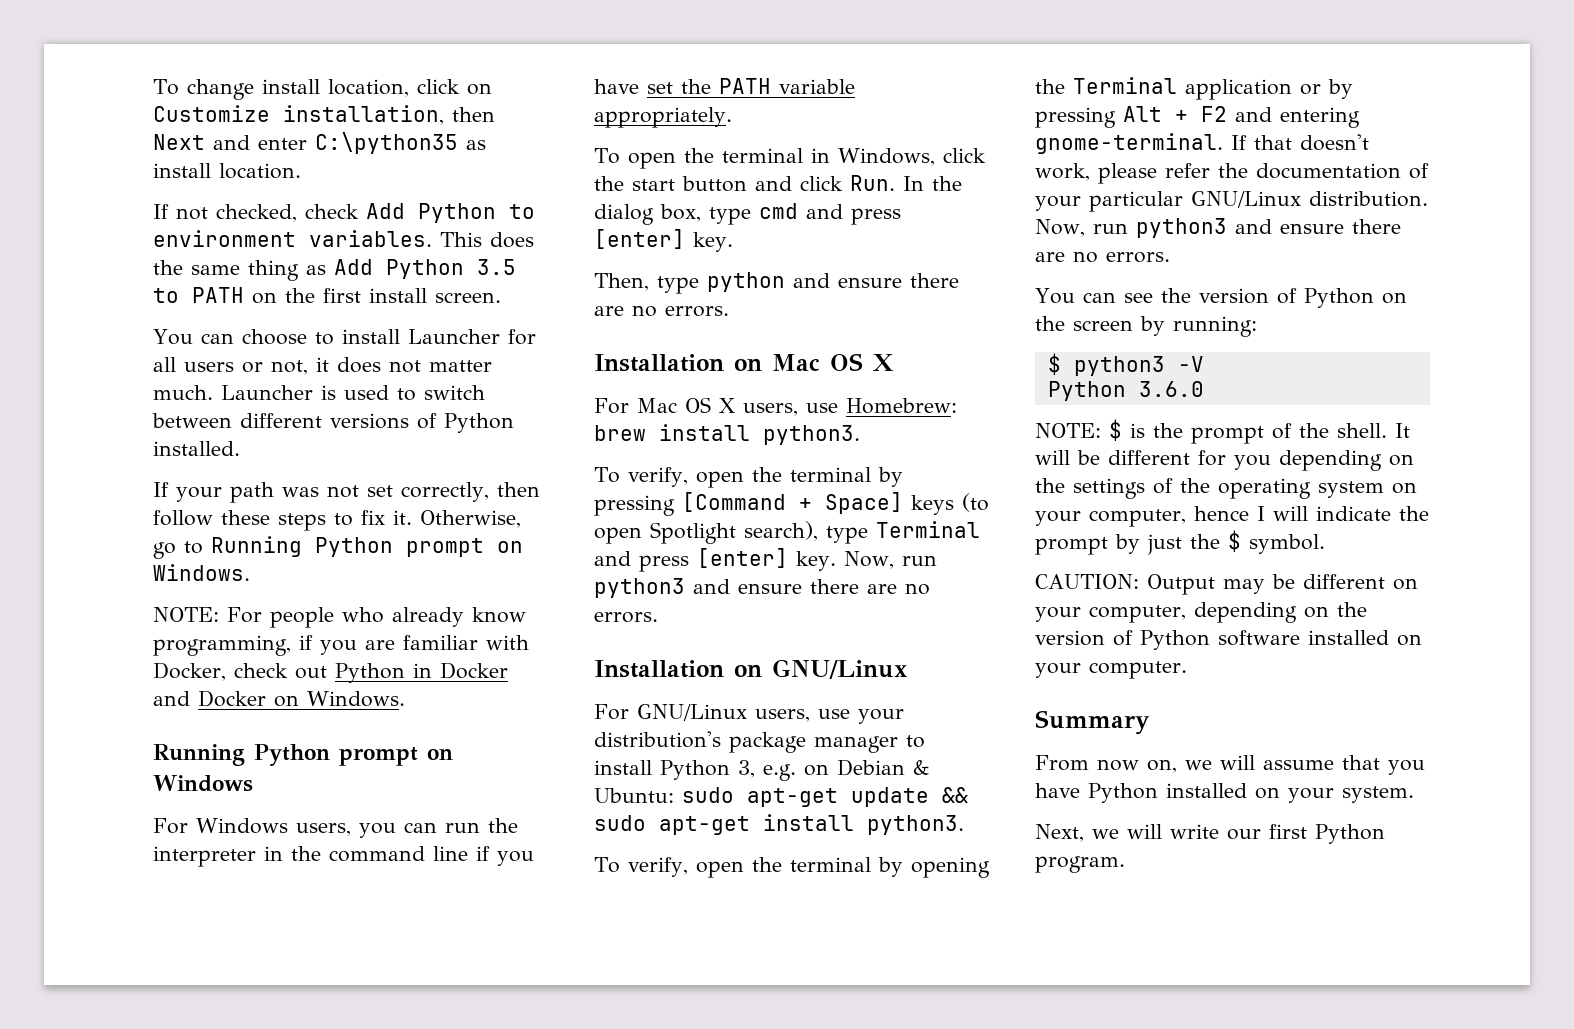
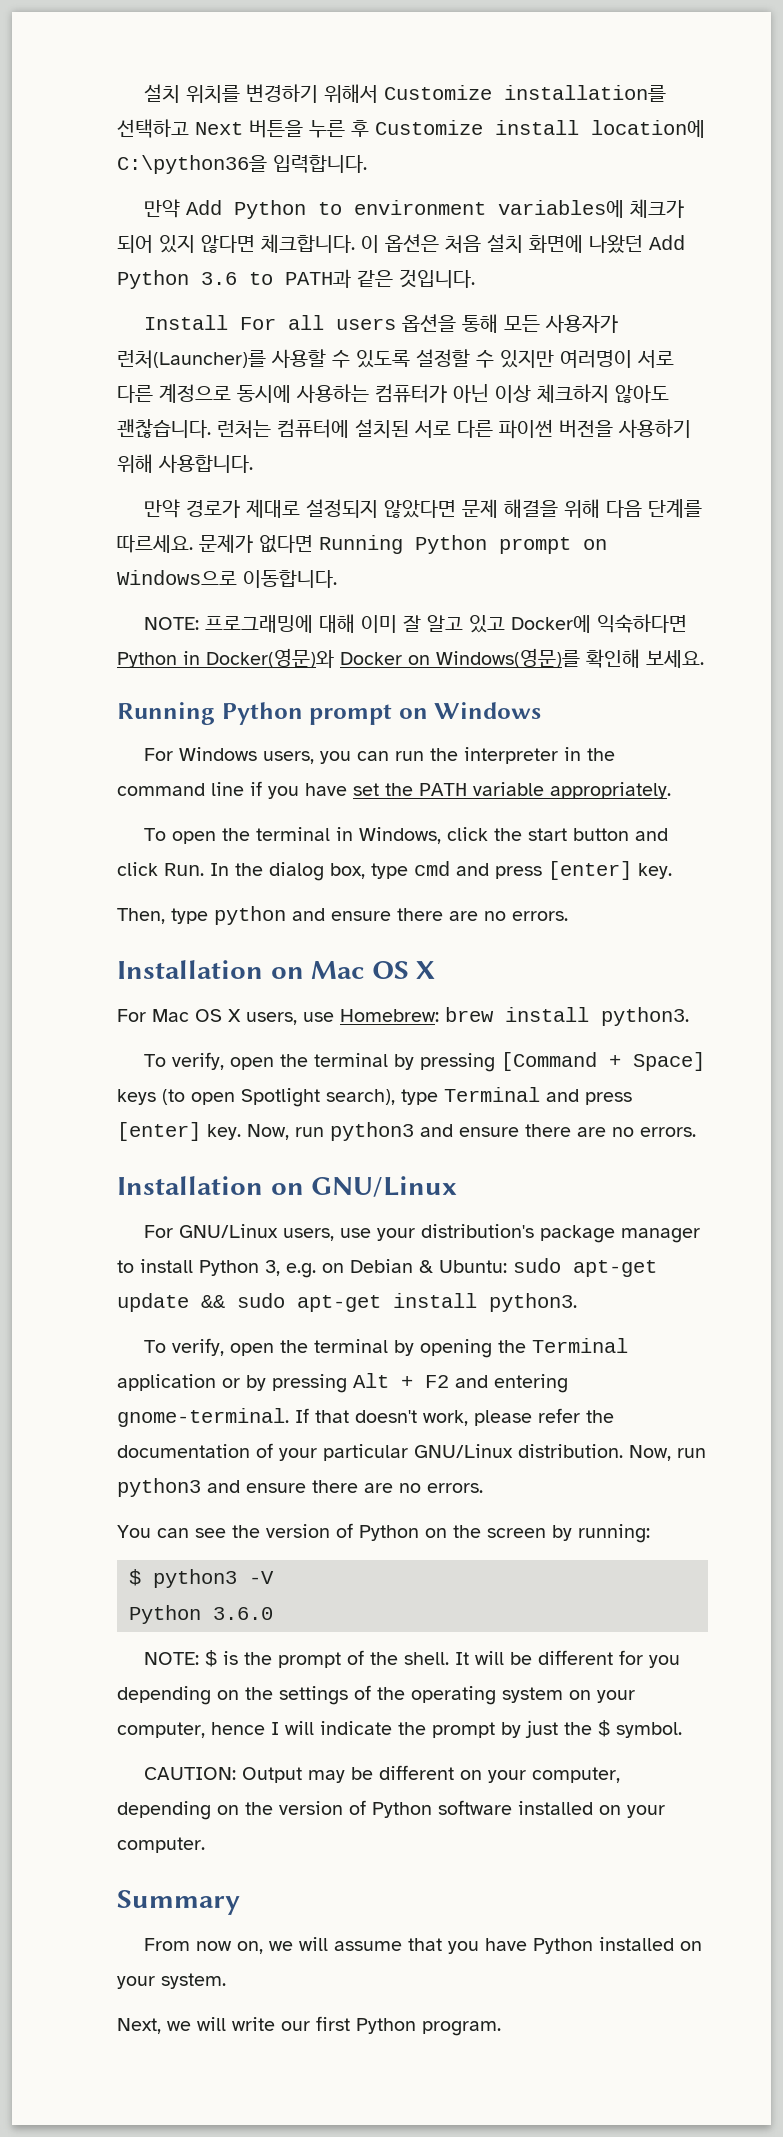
- To change install location, click on Customize installation, then Next and enter C:\python35 as install location.
- If not checked, check Add Python to environment variables. This does the same thing as Add Python 3.5 to PATH on the first install screen.
- You can choose to install Launcher for all users or not, it does not matter much. Launcher is used to switch between different versions of Python installed.
- If your path was not set correctly, then follow these steps to fix it. Otherwise, go to Running Python prompt on Windows.
- NOTE: For people who already know programming, if you are familiar with Docker, check out Python in Docker and Docker on Windows.
+ 설치 위치를 변경하기 위해서 Customize installation를 선택하고 Next 버튼을 누른 후 Customize install location에 C:\python36을 입력합니다.
+ 만약 Add Python to environment variables에 체크가 되어 있지 않다면 체크합니다. 이 옵션은 처음 설치 화면에 나왔던 Add Python 3.6 to PATH과 같은 것입니다.
+ Install For all users 옵션을 통해 모든 사용자가 런처(Launcher)를 사용할 수 있도록 설정할 수 있지만 여러명이 서로 다른 계정으로 동시에 사용하는 컴퓨터가 아닌 이상 체크하지 않아도 괜찮습니다. 런처는 컴퓨터에 설치된 서로 다른 파이썬 버전을 사용하기 위해 사용합니다.
+ 만약 경로가 제대로 설정되지 않았다면 문제 해결을 위해 다음 단계를 따르세요. 문제가 없다면 Running Python prompt on Windows으로 이동합니다.
+ NOTE: 프로그래밍에 대해 이미 잘 알고 있고 Docker에 익숙하다면 Python in Docker(영문)와 Docker on Windows(영문)를 확인해 보세요.

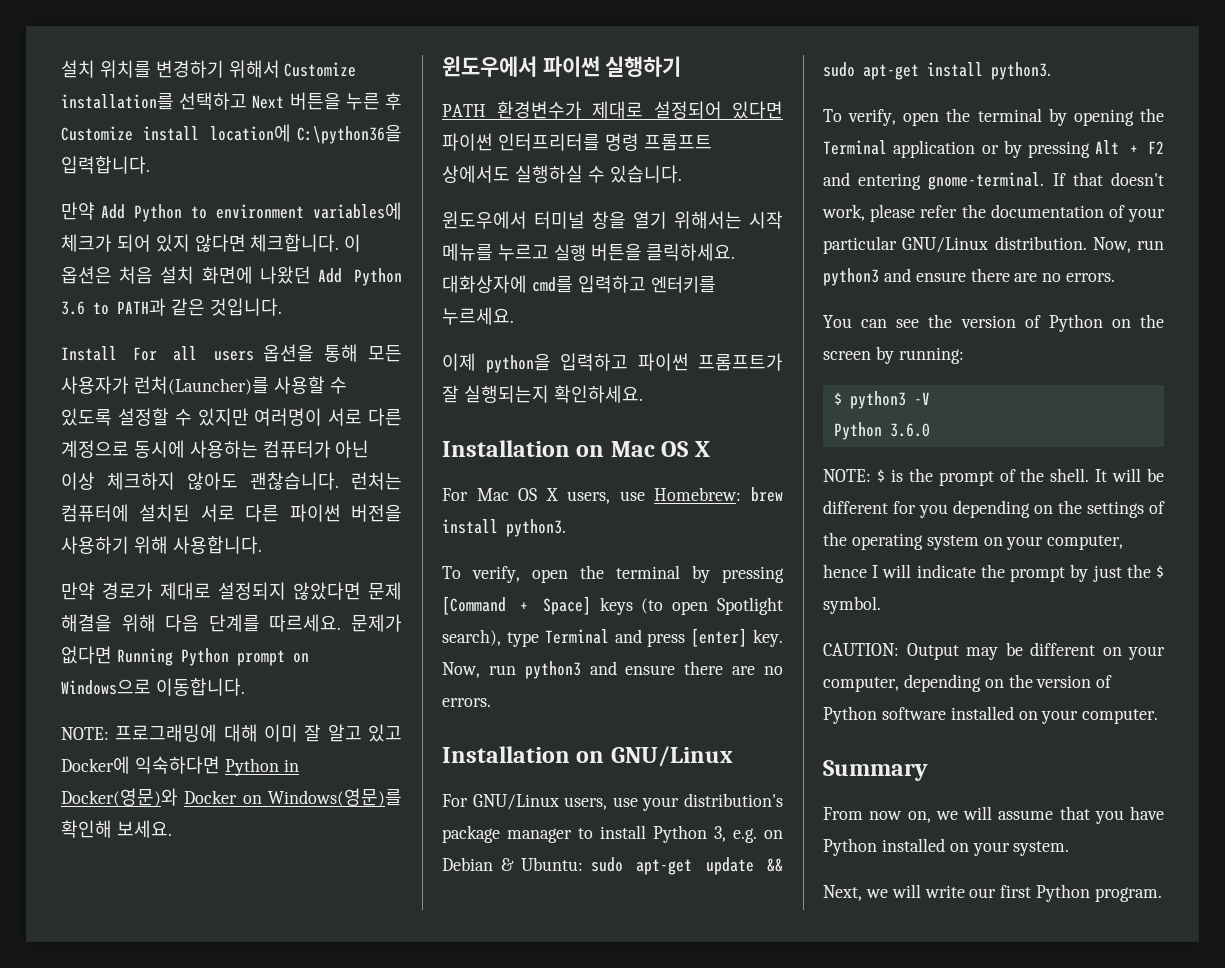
- Running Python prompt on Windows
- For Windows users, you can run the interpreter in the command line if you have set the PATH variable appropriately.
- To open the terminal in Windows, click the start button and click Run. In the dialog box, type cmd and press [enter] key.
- Then, type python and ensure there are no errors.
+ 윈도우에서 파이썬 실행하기
+ PATH 환경변수가 제대로 설정되어 있다면 파이썬 인터프리터를 명령 프롬프트 상에서도 실행하실 수 있습니다.
+ 윈도우에서 터미널 창을 열기 위해서는 시작 메뉴를 누르고 실행 버튼을 클릭하세요. 대화상자에 cmd를 입력하고 엔터키를 누르세요.
+ 이제 python을 입력하고 파이썬 프롬프트가 잘 실행되는지 확인하세요.

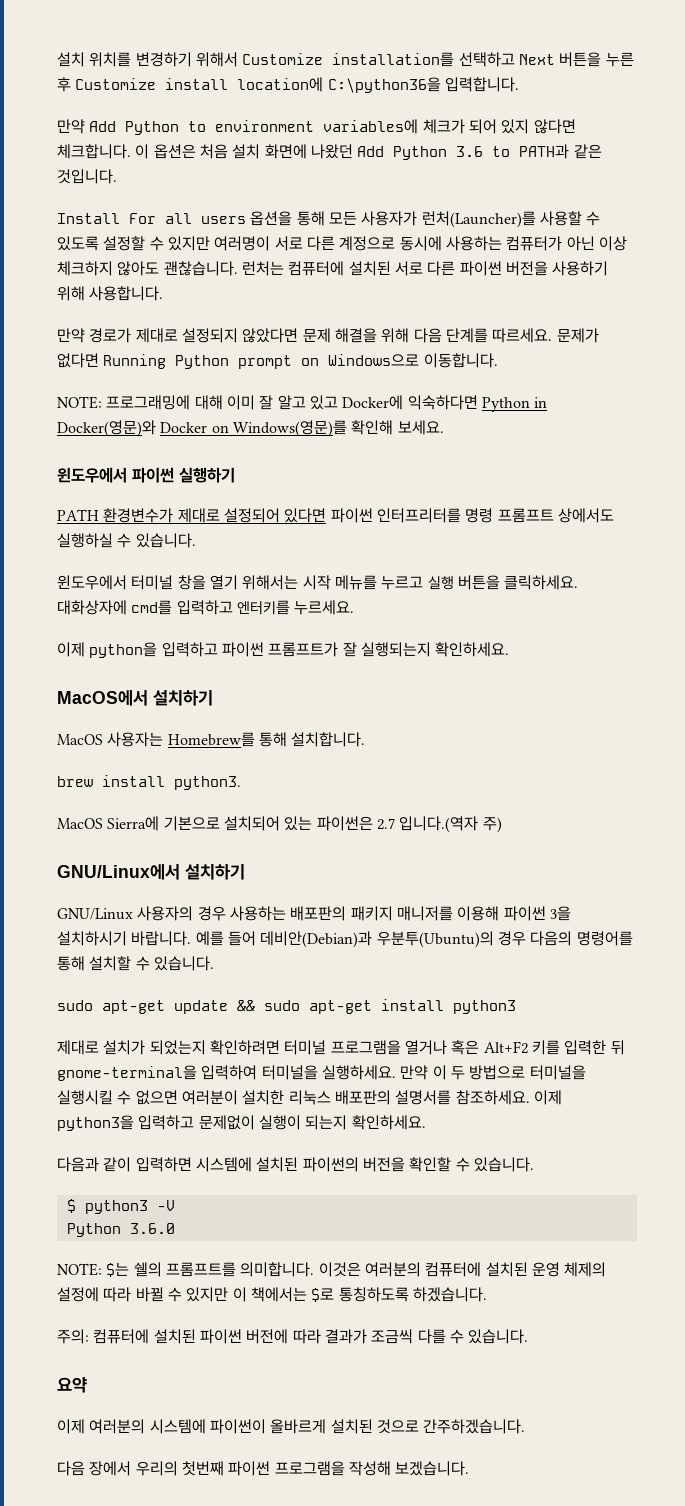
- Installation on Mac OS X
- For Mac OS X users, use Homebrew: brew install python3.
- To verify, open the terminal by pressing [Command + Space] keys (to open Spotlight search), type Terminal and press [enter] key. Now, run python3 and ensure there are no errors.
- Installation on GNU/Linux
- For GNU/Linux users, use your distribution's package manager to install Python 3, e.g. on Debian & Ubuntu: sudo apt-get update && sudo apt-get install python3.
- To verify, open the terminal by opening the Terminal application or by pressing Alt + F2 and entering gnome-terminal. If that doesn't work, please refer the documentation of your particular GNU/Linux distribution. Now, run python3 and ensure there are no errors.
- You can see the version of Python on the screen by running:
+ MacOS에서 설치하기
+ MacOS 사용자는 Homebrew를 통해 설치합니다.
+ brew install python3.
+ MacOS Sierra에 기본으로 설치되어 있는 파이썬은 2.7 입니다.(역자 주)
+ GNU/Linux에서 설치하기
+ GNU/Linux 사용자의 경우 사용하는 배포판의 패키지 매니저를 이용해 파이썬 3을 설치하시기 바랍니다. 예를 들어 데비안(Debian)과 우분투(Ubuntu)의 경우 다음의 명령어를 통해 설치할 수 있습니다.
+ sudo apt-get update && sudo apt-get install python3
+ 제대로 설치가 되었는지 확인하려면 터미널 프로그램을 열거나 혹은 Alt+F2 키를 입력한 뒤 gnome-terminal을 입력하여 터미널을 실행하세요. 만약 이 두 방법으로 터미널을 실행시킬 수 없으면 여러분이 설치한 리눅스 배포판의 설명서를 참조하세요. 이제 python3을 입력하고 문제없이 실행이 되는지 확인하세요.
+ 다음과 같이 입력하면 시스템에 설치된 파이썬의 버전을 확인할 수 있습니다.
- NOTE: $ is the prompt of the shell. It will be different for you depending on the settings of the operating system on your computer, hence I will indicate the prompt by just the $ symbol.
- CAUTION: Output may be different on your computer, depending on the version of Python software installed on your computer.
- Summary
- From now on, we will assume that you have Python installed on your system.
- Next, we will write our first Python program.
+ NOTE: $는 쉘의 프롬프트를 의미합니다. 이것은 여러분의 컴퓨터에 설치된 운영 체제의 설정에 따라 바뀔 수 있지만 이 책에서는 $로 통칭하도록 하겠습니다.
+ 주의: 컴퓨터에 설치된 파이썬 버전에 따라 결과가 조금씩 다를 수 있습니다.
+ 요약
+ 이제 여러분의 시스템에 파이썬이 올바르게 설치된 것으로 간주하겠습니다.
+ 다음 장에서 우리의 첫번째 파이썬 프로그램을 작성해 보겠습니다.

